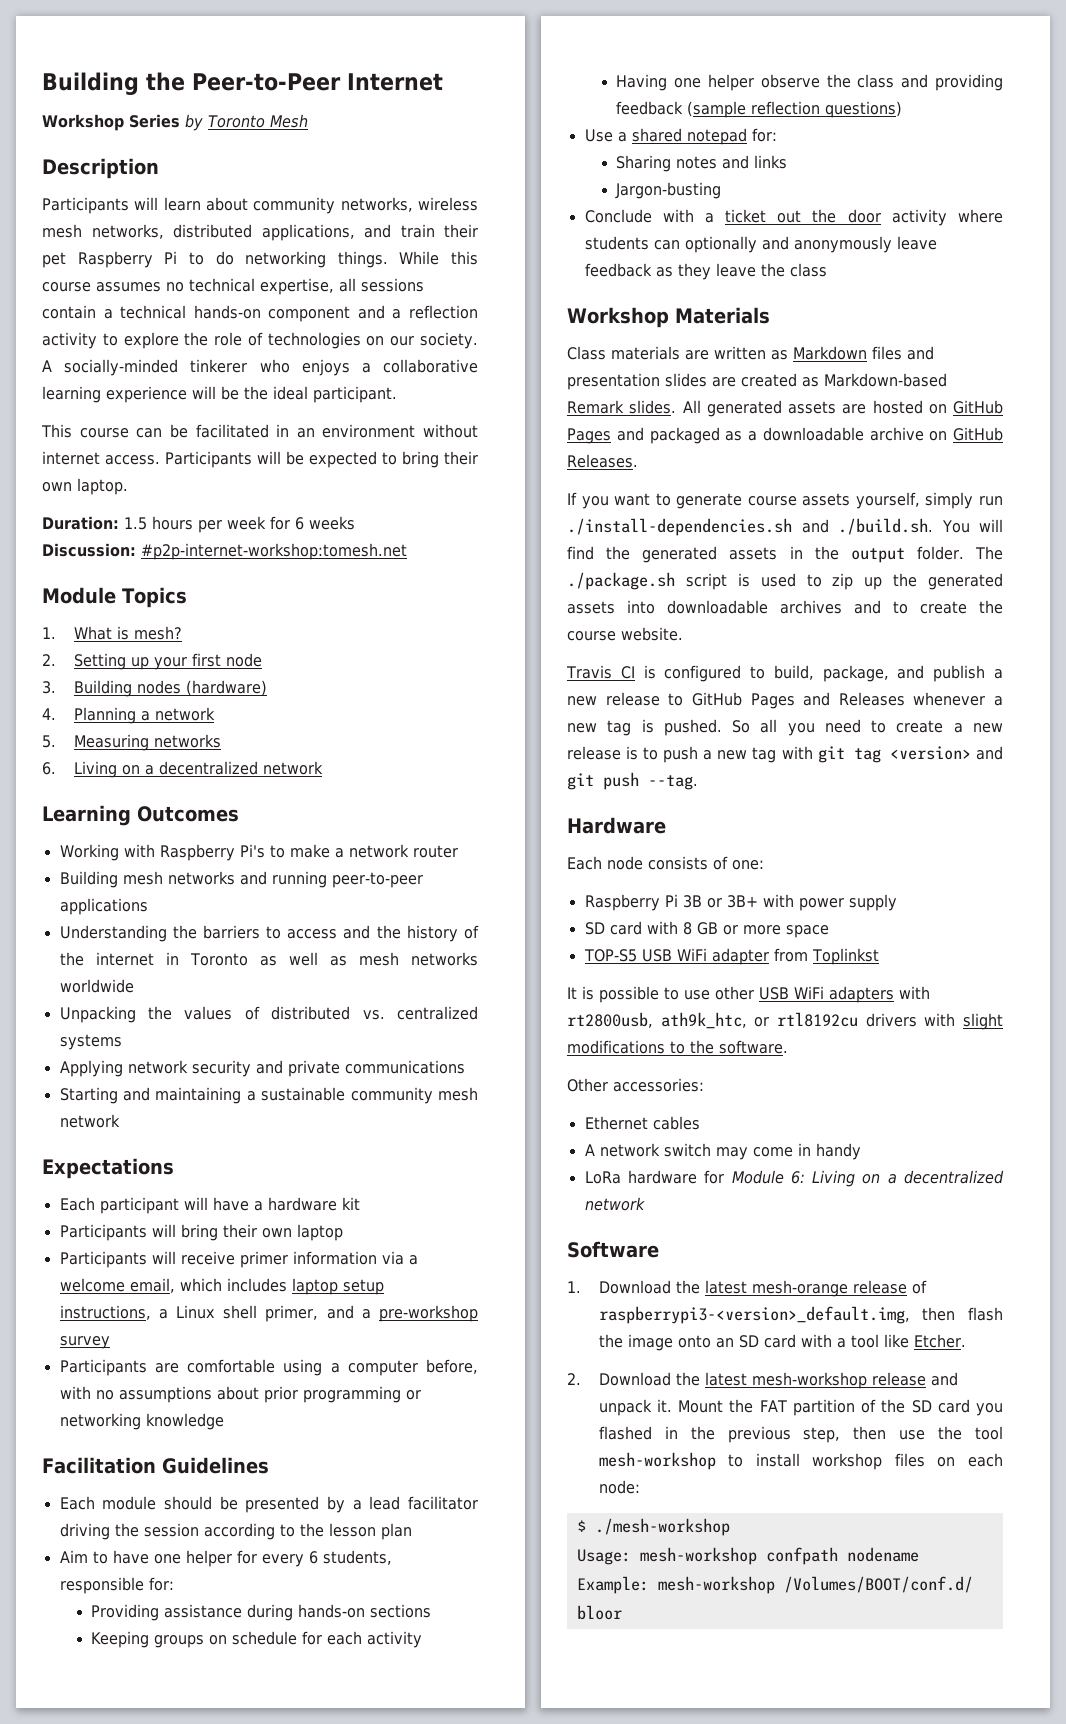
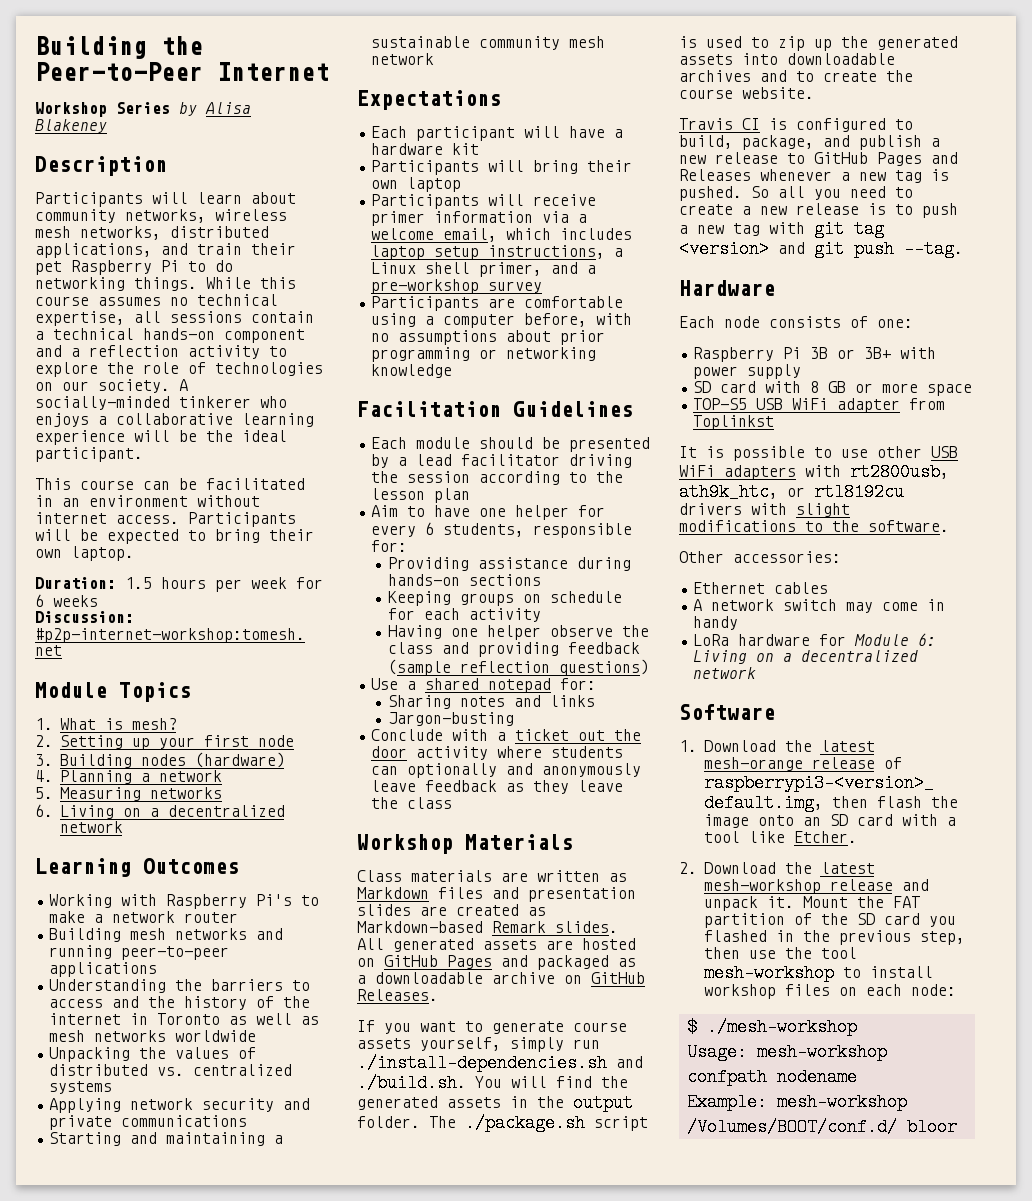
- Workshop Series by Toronto Mesh
+ Workshop Series by Alisa Blakeney

